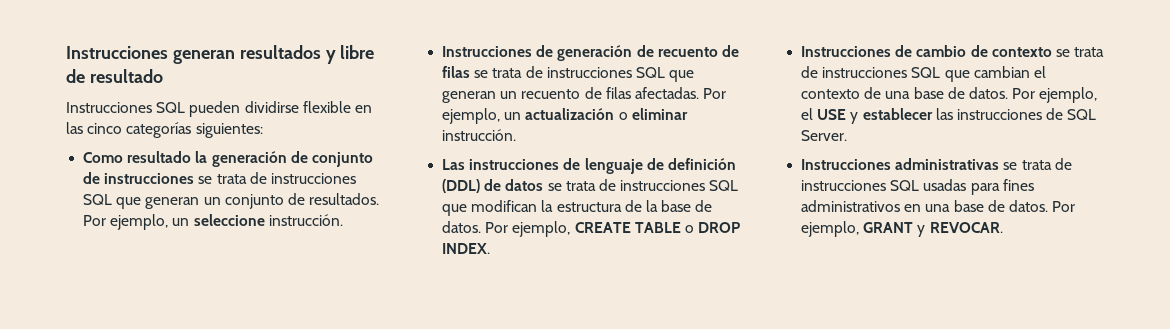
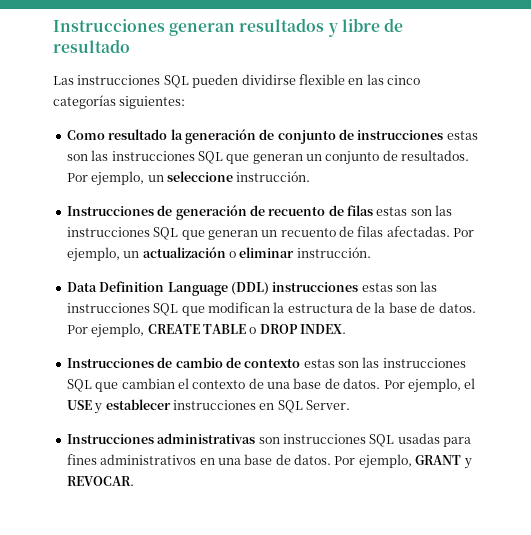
- Instrucciones SQL pueden dividirse flexible en las cinco categorías siguientes:
+ Las instrucciones SQL pueden dividirse flexible en las cinco categorías siguientes:
- Como resultado la generación de conjunto de instrucciones se trata de instrucciones SQL que generan un conjunto de resultados.
+ Como resultado la generación de conjunto de instrucciones estas son las instrucciones SQL que generan un conjunto de resultados.
- Instrucciones de generación de recuento de filas se trata de instrucciones SQL que generan un recuento de filas afectadas.
+ Instrucciones de generación de recuento de filas estas son las instrucciones SQL que generan un recuento de filas afectadas.
- Las instrucciones de lenguaje de definición (DDL) de datos se trata de instrucciones SQL que modifican la estructura de la base de datos.
+ Data Definition Language (DDL) instrucciones estas son las instrucciones SQL que modifican la estructura de la base de datos.
- Instrucciones de cambio de contexto se trata de instrucciones SQL que cambian el contexto de una base de datos.
+ Instrucciones de cambio de contexto estas son las instrucciones SQL que cambian el contexto de una base de datos.
- Por ejemplo, el USE y establecer las instrucciones de SQL Server.
+ Por ejemplo, el USE y establecer instrucciones en SQL Server.
- Instrucciones administrativas se trata de instrucciones SQL usadas para fines administrativos en una base de datos.
+ Instrucciones administrativas son instrucciones SQL usadas para fines administrativos en una base de datos.

